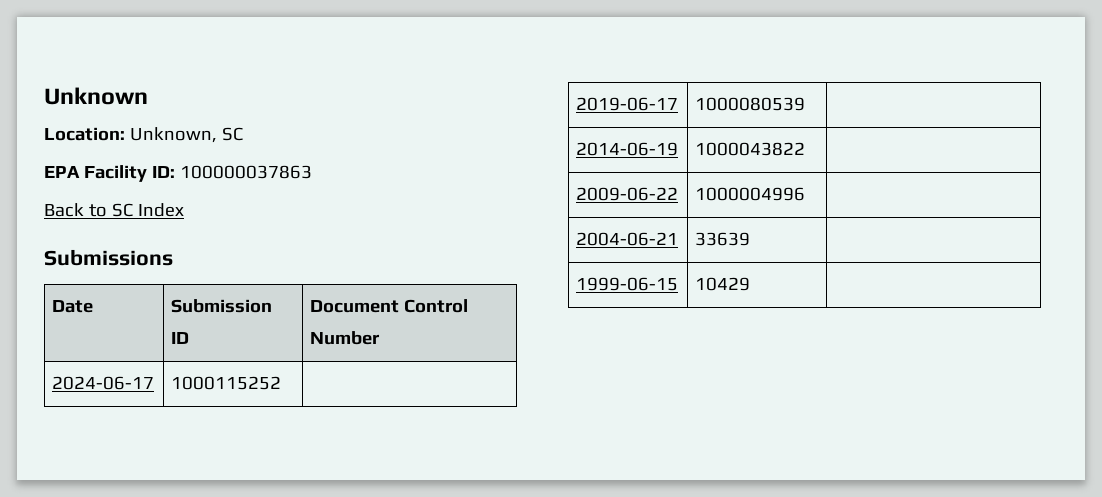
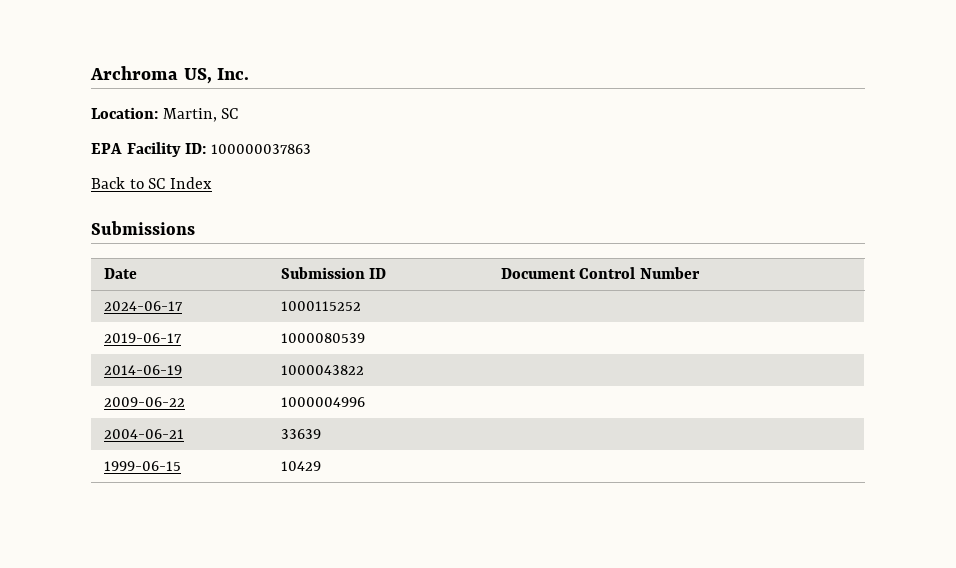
- Unknown
+ Archroma US, Inc.
- Location: Unknown, SC
+ Location: Martin, SC

